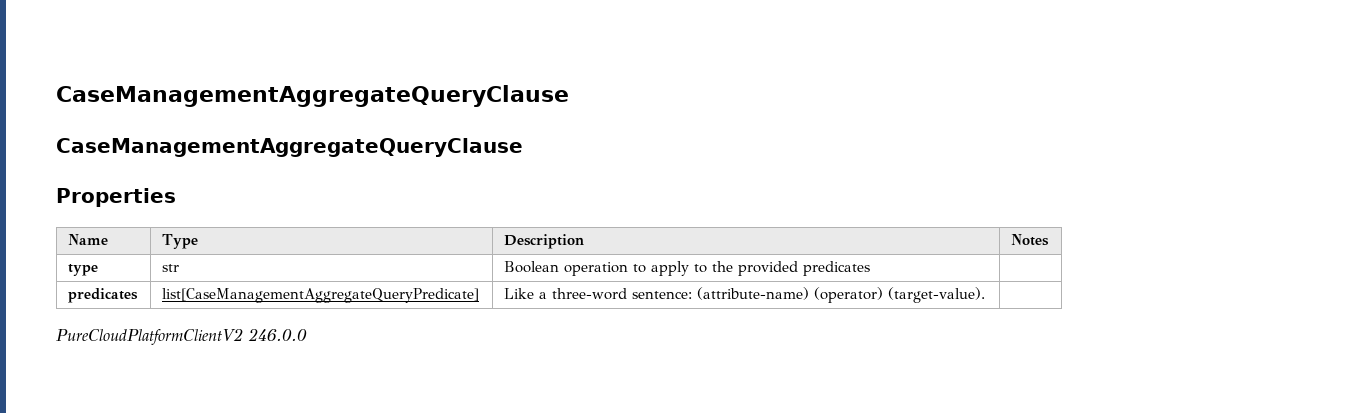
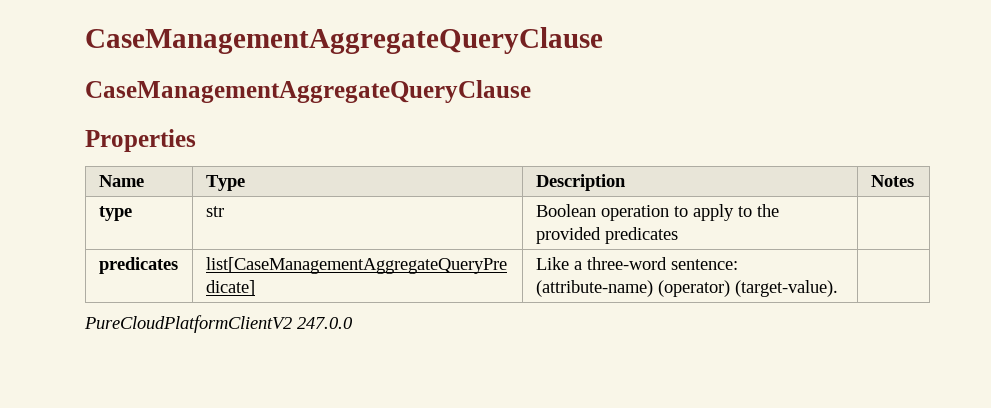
- PureCloudPlatformClientV2 246.0.0
+ PureCloudPlatformClientV2 247.0.0

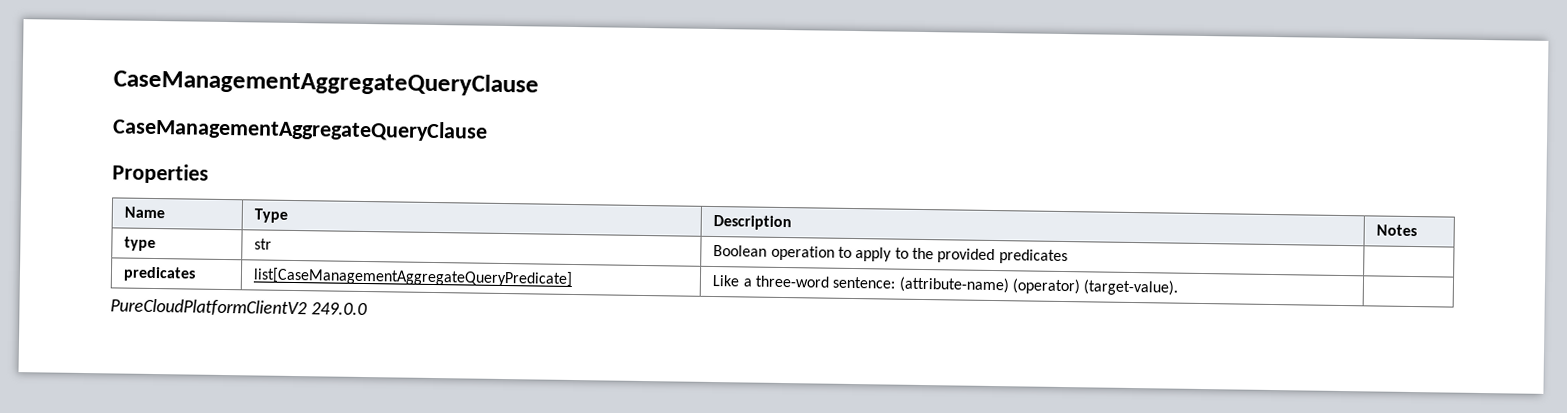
- PureCloudPlatformClientV2 247.0.0
+ PureCloudPlatformClientV2 249.0.0

